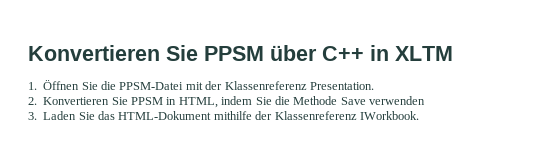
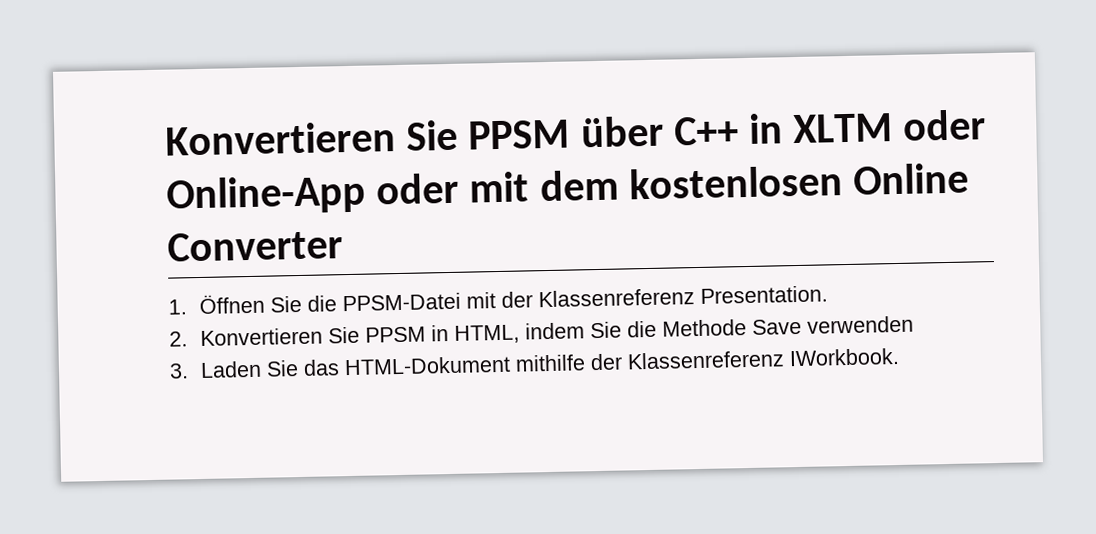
- Konvertieren Sie PPSM über C++ in XLTM
+ Konvertieren Sie PPSM über C++ in XLTM oder Online-App oder mit dem kostenlosen Online Converter

